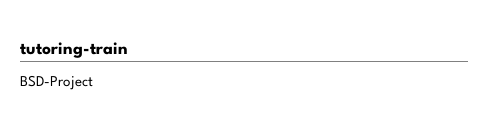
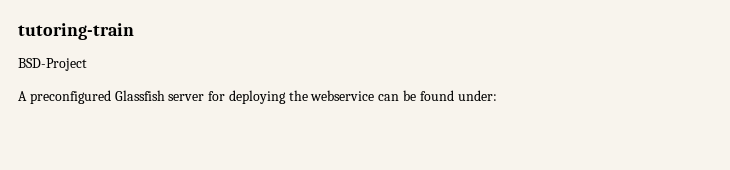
+ A preconfigured Glassfish server for deploying the webservice can be found under:

